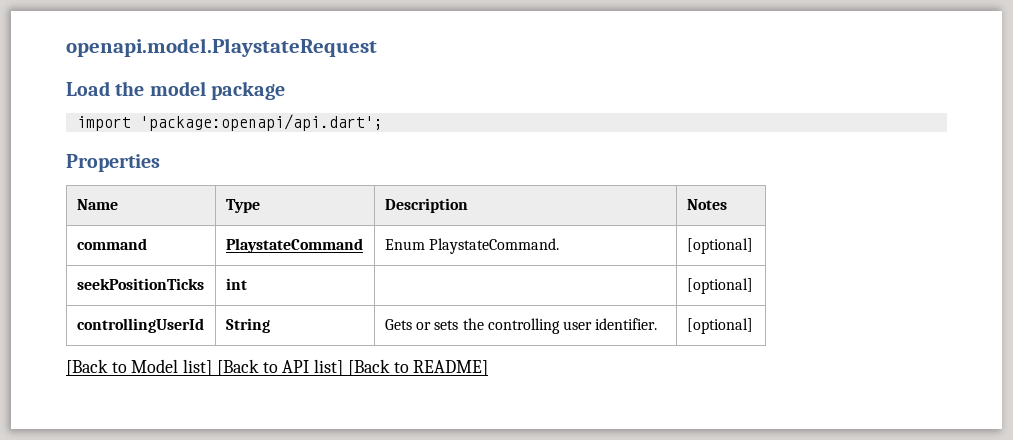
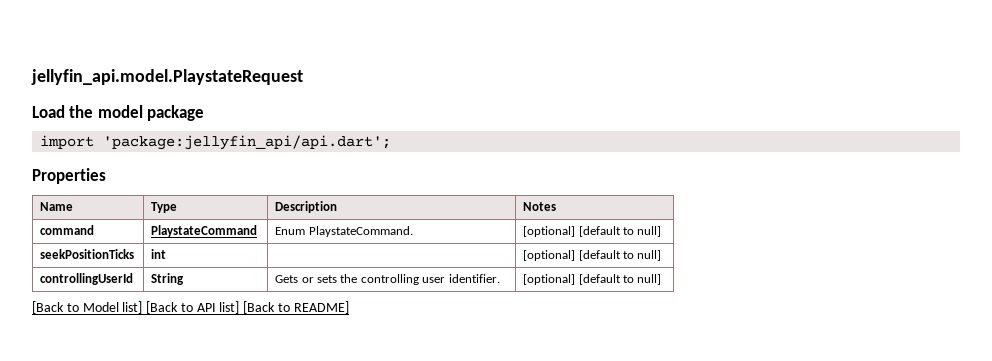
- openapi.model.PlaystateRequest
+ jellyfin_api.model.PlaystateRequest
- import 'package:openapi/api.dart';
+ import 'package:jellyfin_api/api.dart';
- command | PlaystateCommand | Enum PlaystateCommand. | [optional]
+ command | PlaystateCommand | Enum PlaystateCommand. | [optional] [default to null]
- seekPositionTicks | int | | [optional]
+ seekPositionTicks | int | | [optional] [default to null]
- controllingUserId | String | Gets or sets the controlling user identifier. | [optional]
+ controllingUserId | String | Gets or sets the controlling user identifier. | [optional] [default to null]

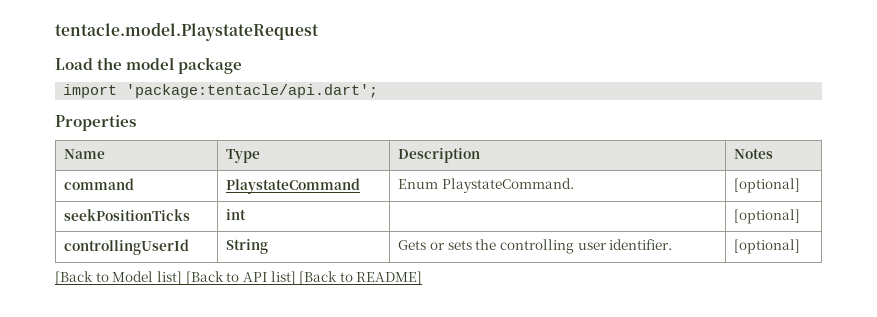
- jellyfin_api.model.PlaystateRequest
+ tentacle.model.PlaystateRequest
- import 'package:jellyfin_api/api.dart';
+ import 'package:tentacle/api.dart';
- command | PlaystateCommand | Enum PlaystateCommand. | [optional] [default to null]
+ command | PlaystateCommand | Enum PlaystateCommand. | [optional]
- seekPositionTicks | int | | [optional] [default to null]
+ seekPositionTicks | int | | [optional]
- controllingUserId | String | Gets or sets the controlling user identifier. | [optional] [default to null]
+ controllingUserId | String | Gets or sets the controlling user identifier. | [optional]

